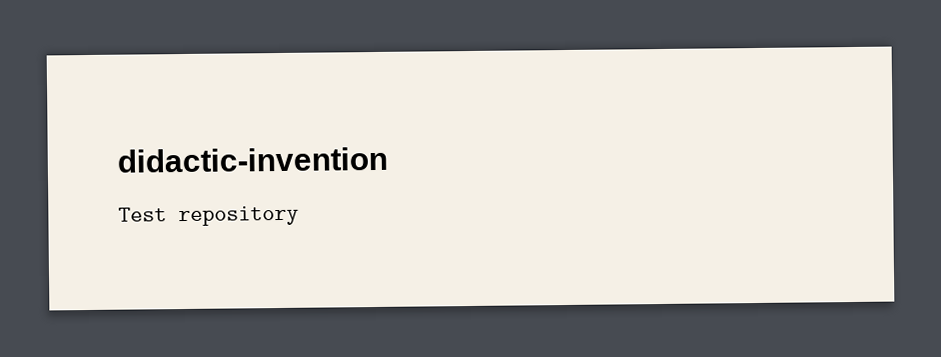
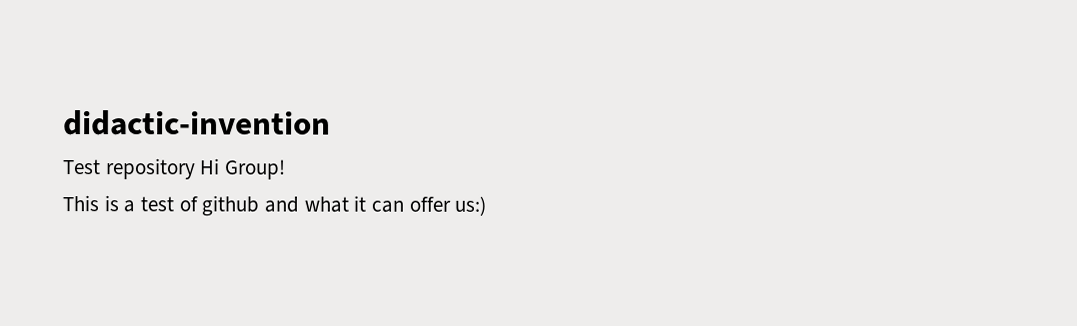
- Test repository
+ Test repository Hi Group!
+ This is a test of github and what it can offer us:)

